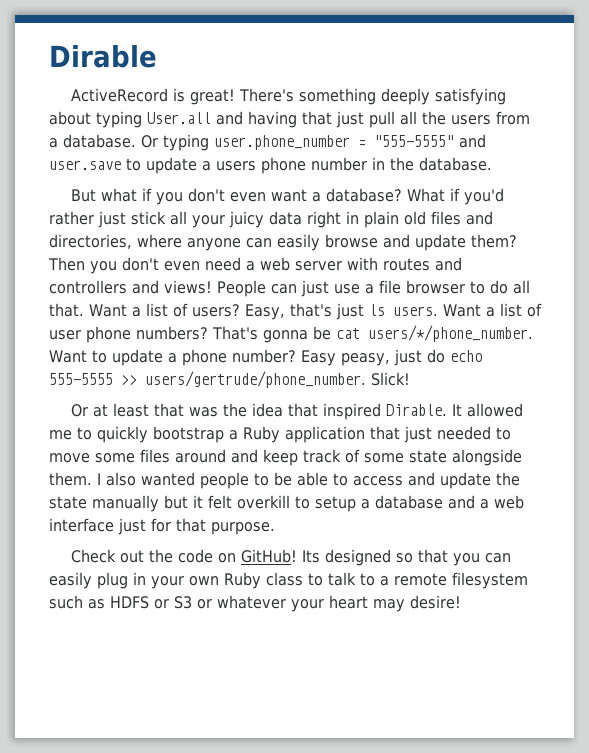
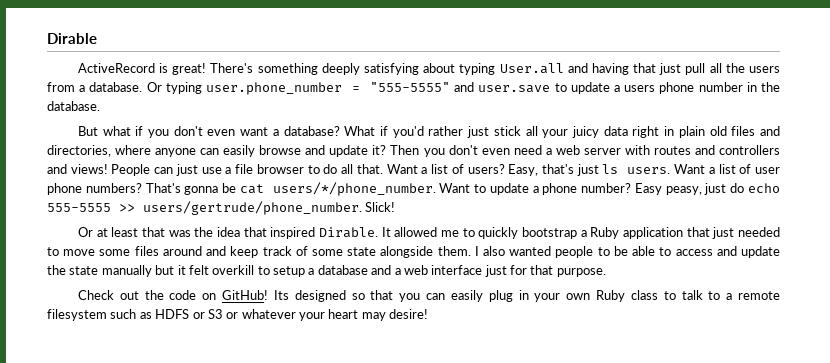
- What if you'd rather just stick all your juicy data right in plain old files and directories, where anyone can easily browse and update them?
+ What if you'd rather just stick all your juicy data right in plain old files and directories, where anyone can easily browse and update it?

